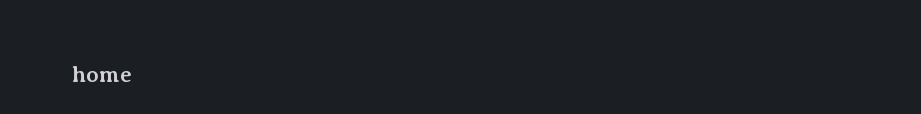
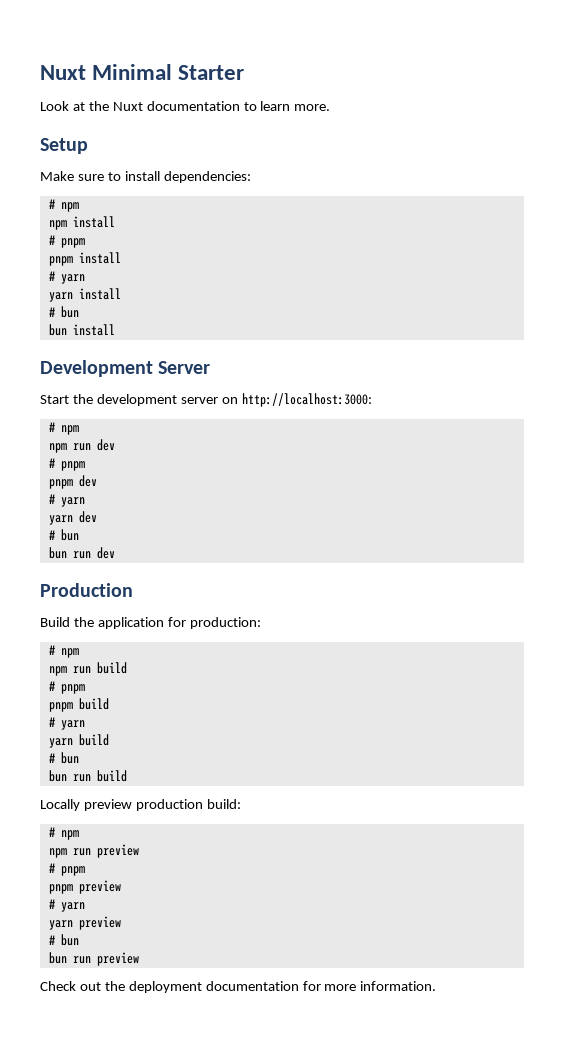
- home
+ Nuxt Minimal Starter
+ Look at the Nuxt documentation to learn more.
+ Setup
+ Make sure to install dependencies:
+ # npm
+ npm install
+ # pnpm
+ pnpm install
+ # yarn
+ yarn install
+ # bun
+ bun install
+ Development Server
+ Start the development server on http://localhost:3000:
+ # npm
+ npm run dev
+ # pnpm
+ pnpm dev
+ # yarn
+ yarn dev
+ # bun
+ bun run dev
+ Production
+ Build the application for production:
+ # npm
+ npm run build
+ # pnpm
+ pnpm build
+ # yarn
+ yarn build
+ # bun
+ bun run build
+ Locally preview production build:
+ # npm
+ npm run preview
+ # pnpm
+ pnpm preview
+ # yarn
+ yarn preview
+ # bun
+ bun run preview
+ Check out the deployment documentation for more information.

